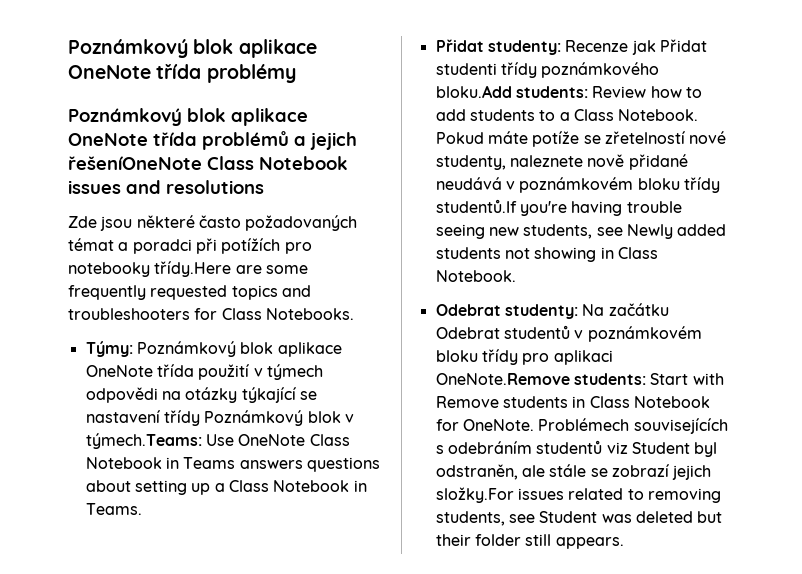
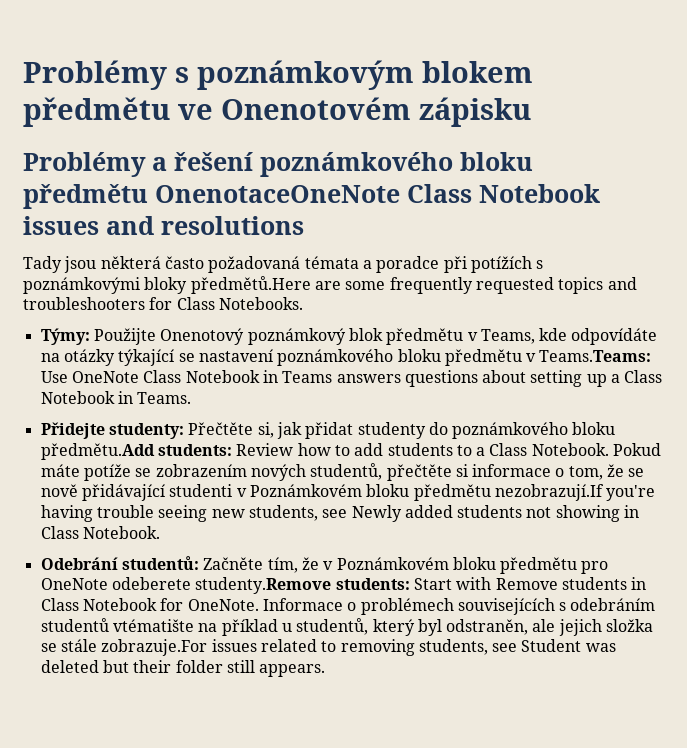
- Poznámkový blok aplikace OneNote třída problémy
- Poznámkový blok aplikace OneNote třída problémů a jejich řešeníOneNote Class Notebook issues and resolutions
+ Problémy s poznámkovým blokem předmětu ve Onenotovém zápisku
+ Problémy a řešení poznámkového bloku předmětu OnenotaceOneNote Class Notebook issues and resolutions
- Zde jsou některé často požadovaných témat a poradci při potížích pro notebooky třídy.Here are some frequently requested topics and troubleshooters for Class Notebooks.
+ Tady jsou některá často požadovaná témata a poradce při potížích s poznámkovými bloky předmětů.Here are some frequently requested topics and troubleshooters for Class Notebooks.
- Týmy: Poznámkový blok aplikace OneNote třída použití v týmech odpovědi na otázky týkající se nastavení třídy Poznámkový blok v týmech.Teams: Use OneNote Class Notebook in Teams answers questions about setting up a Class Notebook in Teams.
+ Týmy: Použijte Onenotový poznámkový blok předmětu v Teams, kde odpovídáte na otázky týkající se nastavení poznámkového bloku předmětu v Teams.Teams: Use OneNote Class Notebook in Teams answers questions about setting up a Class Notebook in Teams.
- Přidat studenty: Recenze jak Přidat studenti třídy poznámkového bloku.Add students: Review how to add students to a Class Notebook.
+ Přidejte studenty: Přečtěte si, jak přidat studenty do poznámkového bloku předmětu.Add students: Review how to add students to a Class Notebook.
- Pokud máte potíže se zřetelností nové studenty, naleznete nově přidané neudává v poznámkovém bloku třídy studentů.If you're having trouble seeing new students, see Newly added students not showing in Class Notebook.
+ Pokud máte potíže se zobrazením nových studentů, přečtěte si informace o tom, že se nově přidávající studenti v Poznámkovém bloku předmětu nezobrazují.If you're having trouble seeing new students, see Newly added students not showing in Class Notebook.
- Odebrat studenty: Na začátku Odebrat studentů v poznámkovém bloku třídy pro aplikaci OneNote.Remove students: Start with Remove students in Class Notebook for OneNote.
+ Odebrání studentů: Začněte tím, že v Poznámkovém bloku předmětu pro OneNote odeberete studenty.Remove students: Start with Remove students in Class Notebook for OneNote.
- Problémech souvisejících s odebráním studentů viz Student byl odstraněn, ale stále se zobrazí jejich složky.For issues related to removing students, see Student was deleted but their folder still appears.
+ Informace o problémech souvisejících s odebráním studentů vtématište na příklad u studentů, který byl odstraněn, ale jejich složka se stále zobrazuje.For issues related to removing students, see Student was deleted but their folder still appears.

